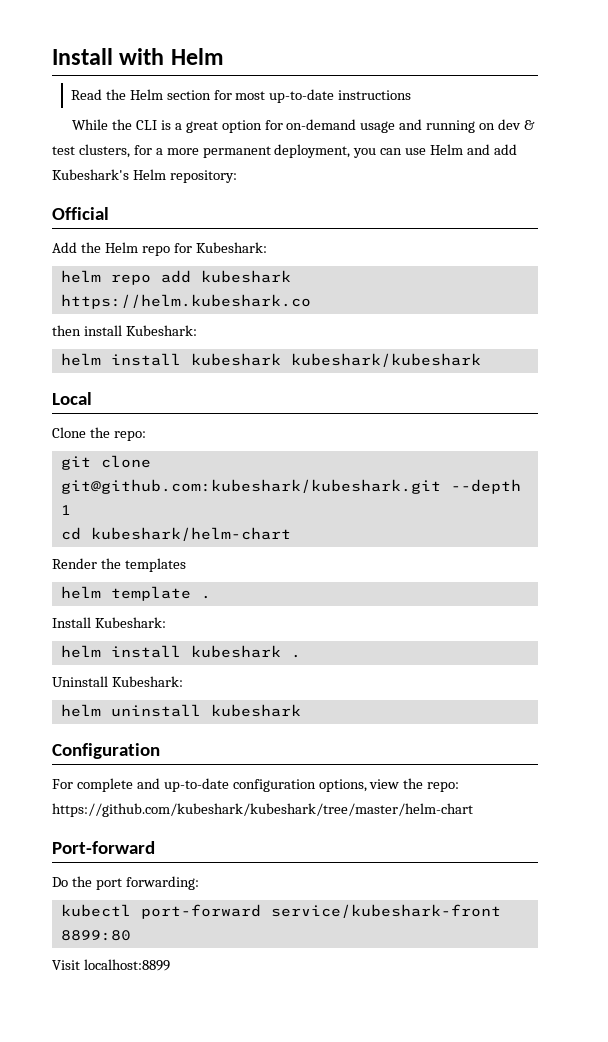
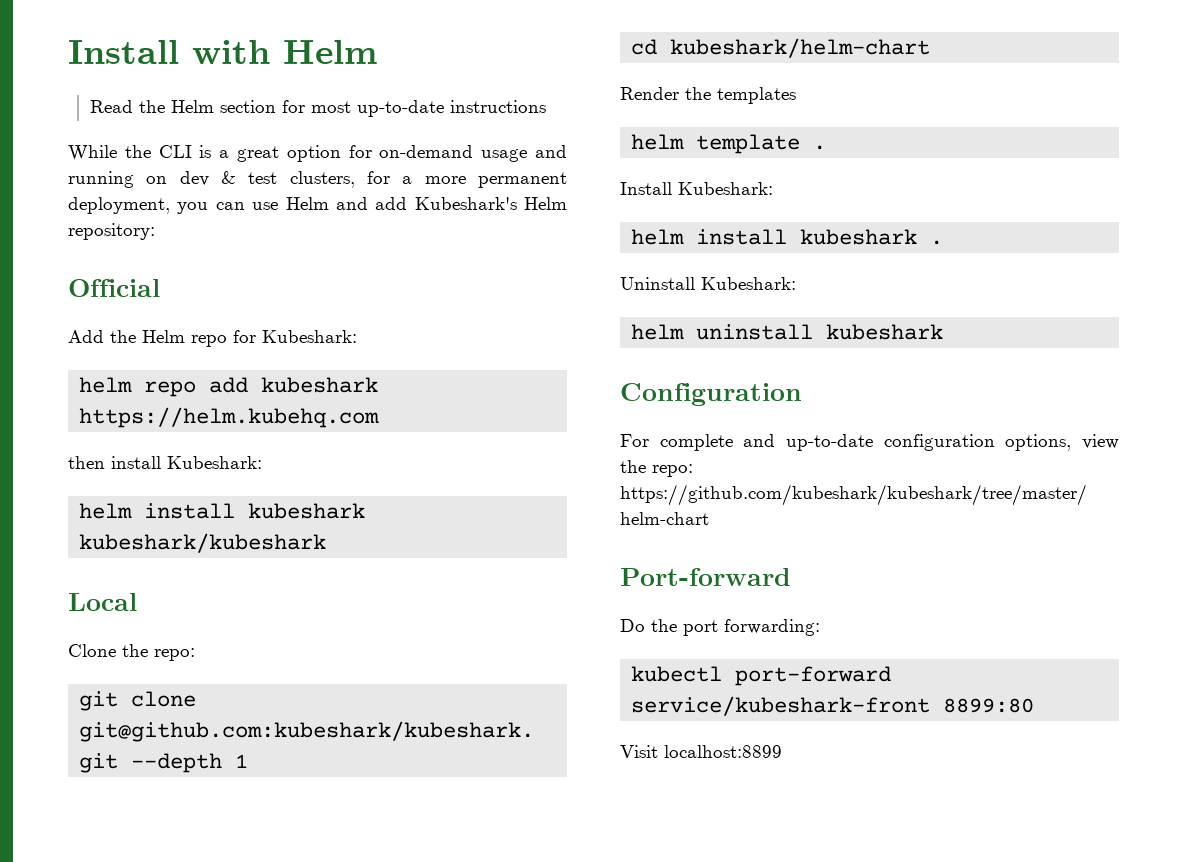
- helm repo add kubeshark https://helm.kubeshark.co
+ helm repo add kubeshark https://helm.kubehq.com

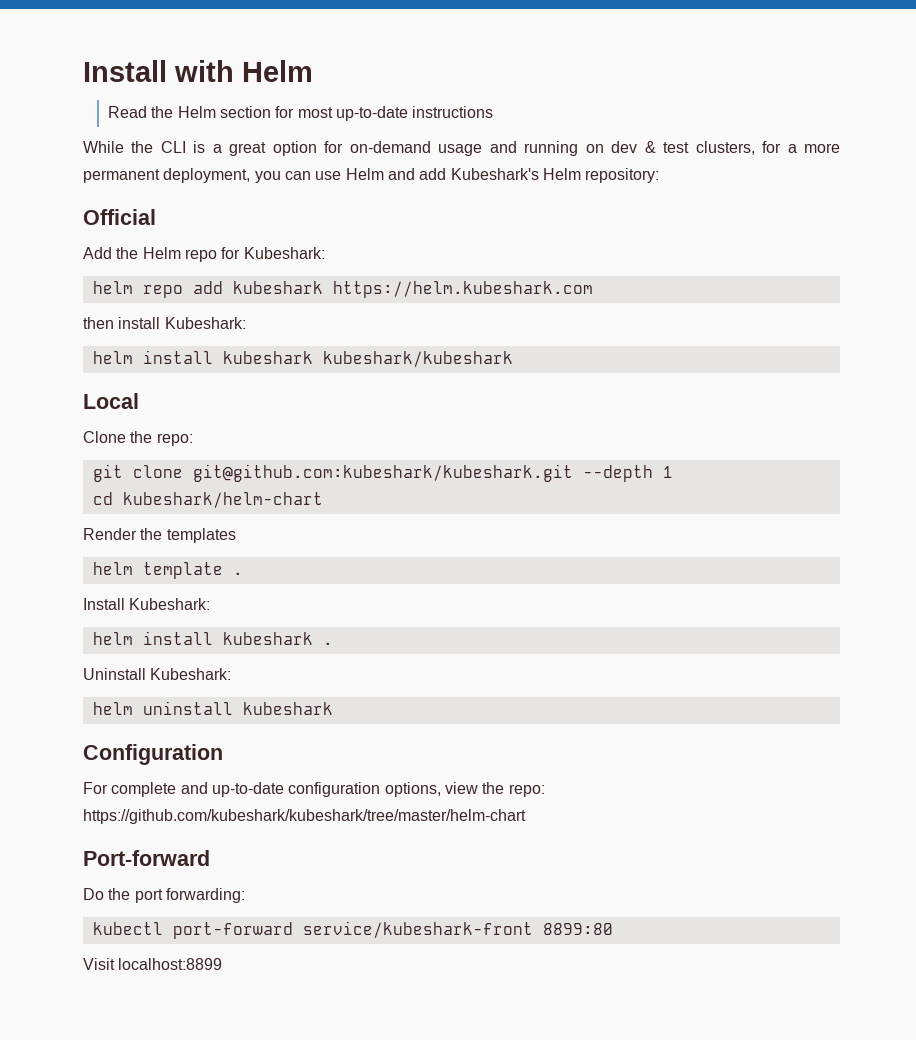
- helm repo add kubeshark https://helm.kubehq.com
+ helm repo add kubeshark https://helm.kubeshark.com

